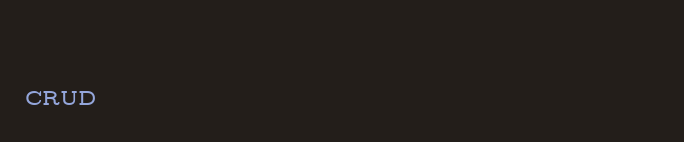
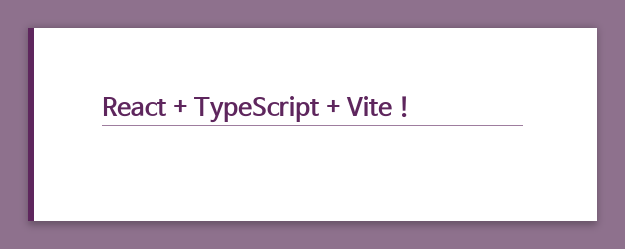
- CRUD
+ React + TypeScript + Vite !

